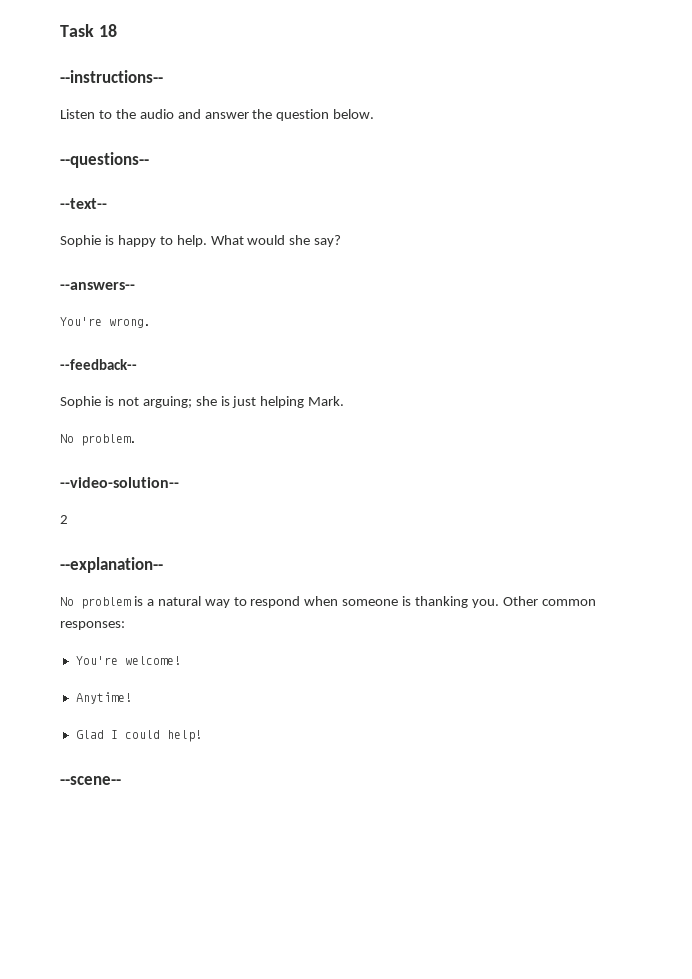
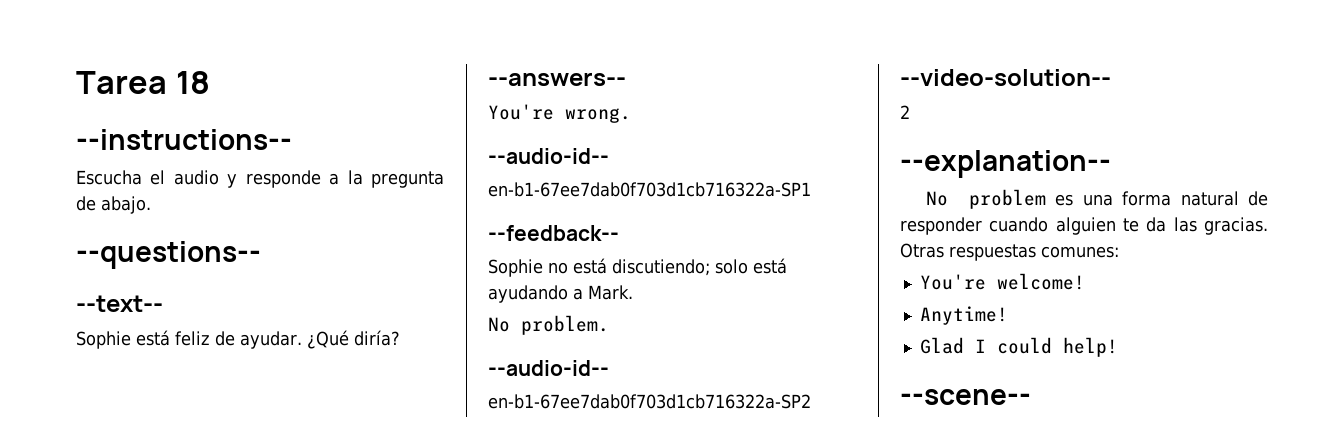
- Task 18
+ Tarea 18
- Listen to the audio and answer the question below.
+ Escucha el audio y responde a la pregunta de abajo.
  --questions--
  --text--
- Sophie is happy to help. What would she say?
+ Sophie está feliz de ayudar. ¿Qué diría?
  You're wrong.
+ --audio-id--
+ en-b1-67ee7dab0f703d1cb716322a-SP1
- Sophie is not arguing; she is just helping Mark.
+ Sophie no está discutiendo; solo está ayudando a Mark.
  No problem.
+ --audio-id--
+ en-b1-67ee7dab0f703d1cb716322a-SP2
- No problem is a natural way to respond when someone is thanking you. Other common responses:
+ No problem es una forma natural de responder cuando alguien te da las gracias. Otras respuestas comunes:

